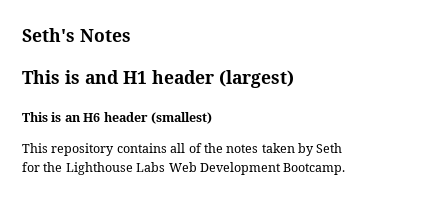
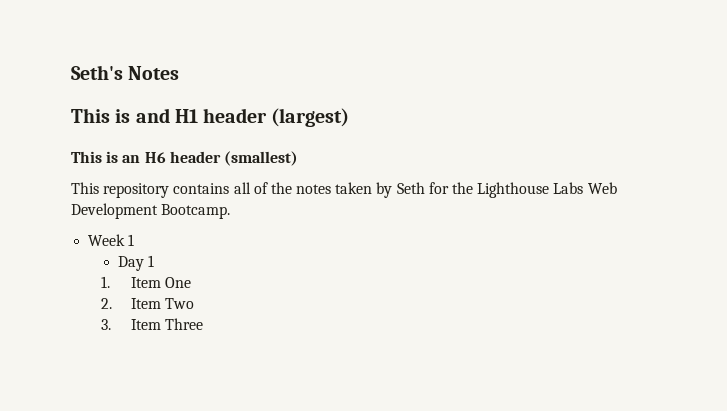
+ Week 1
+ Day 1
+ 1. Item One
+ 2. Item Two
+ 3. Item Three

